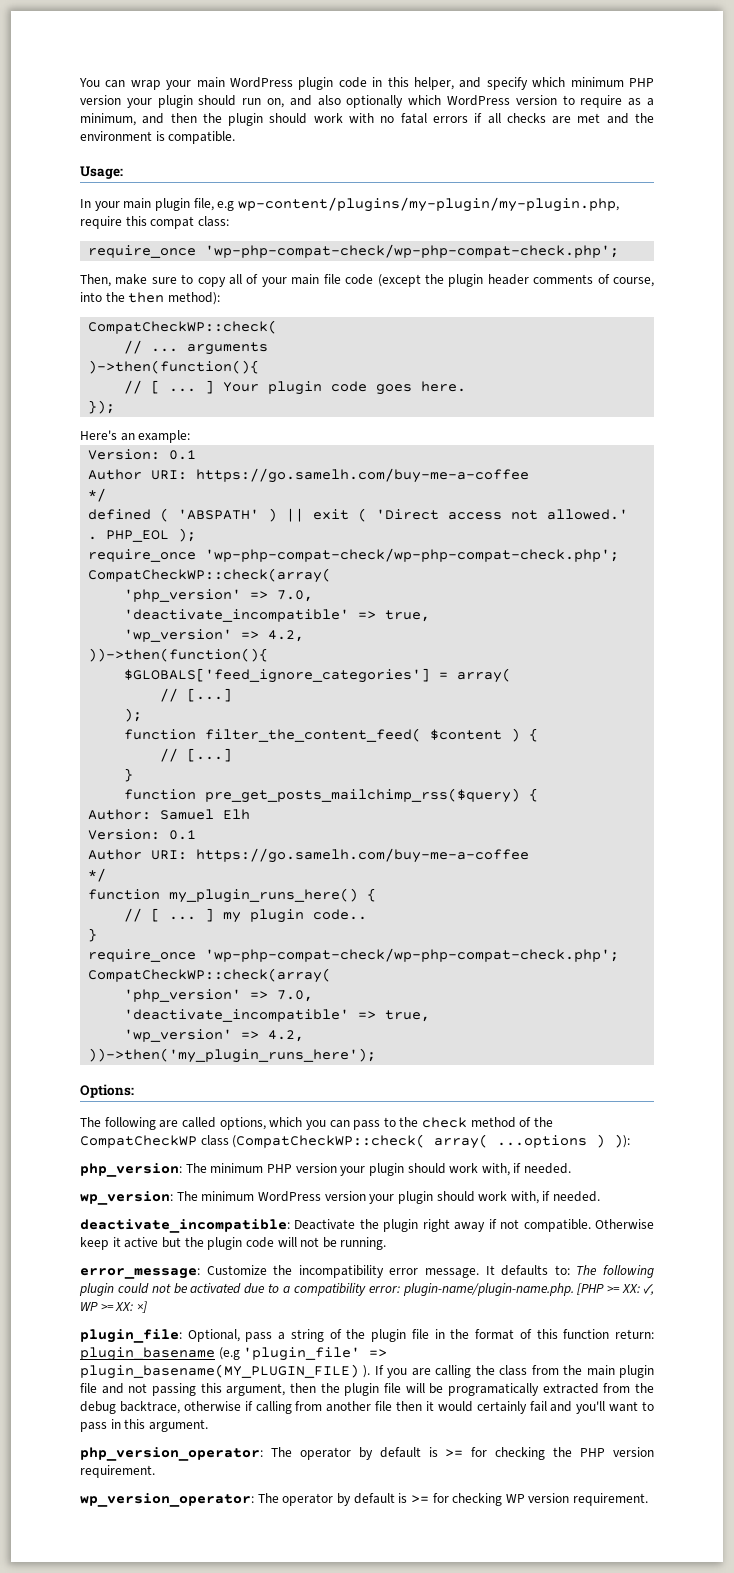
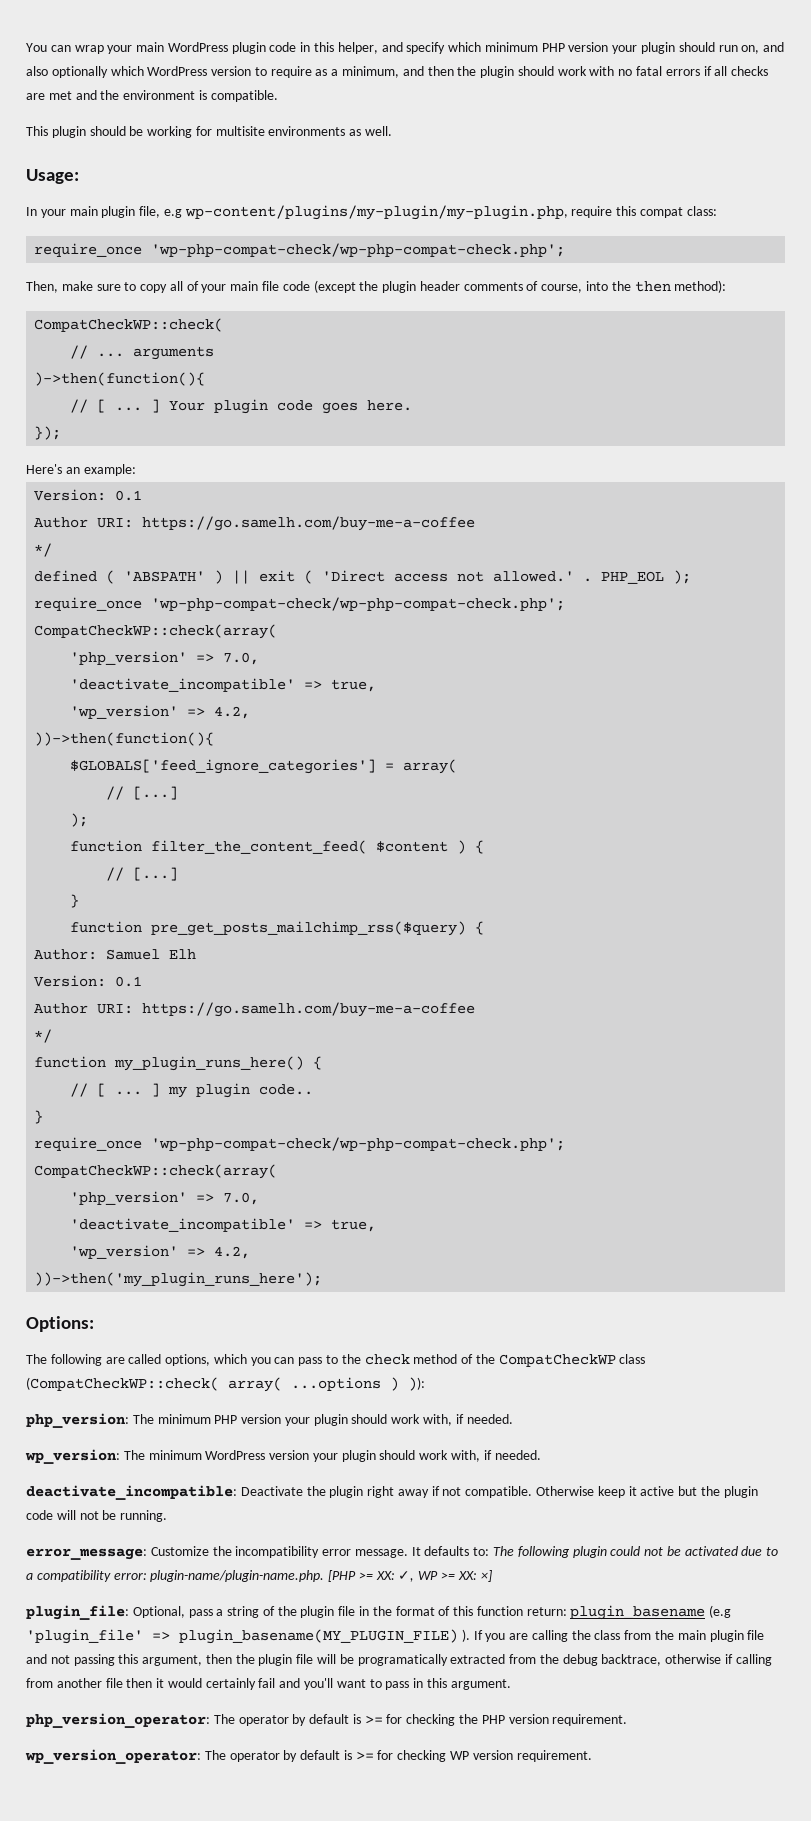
+ This plugin should be working for multisite environments as well.

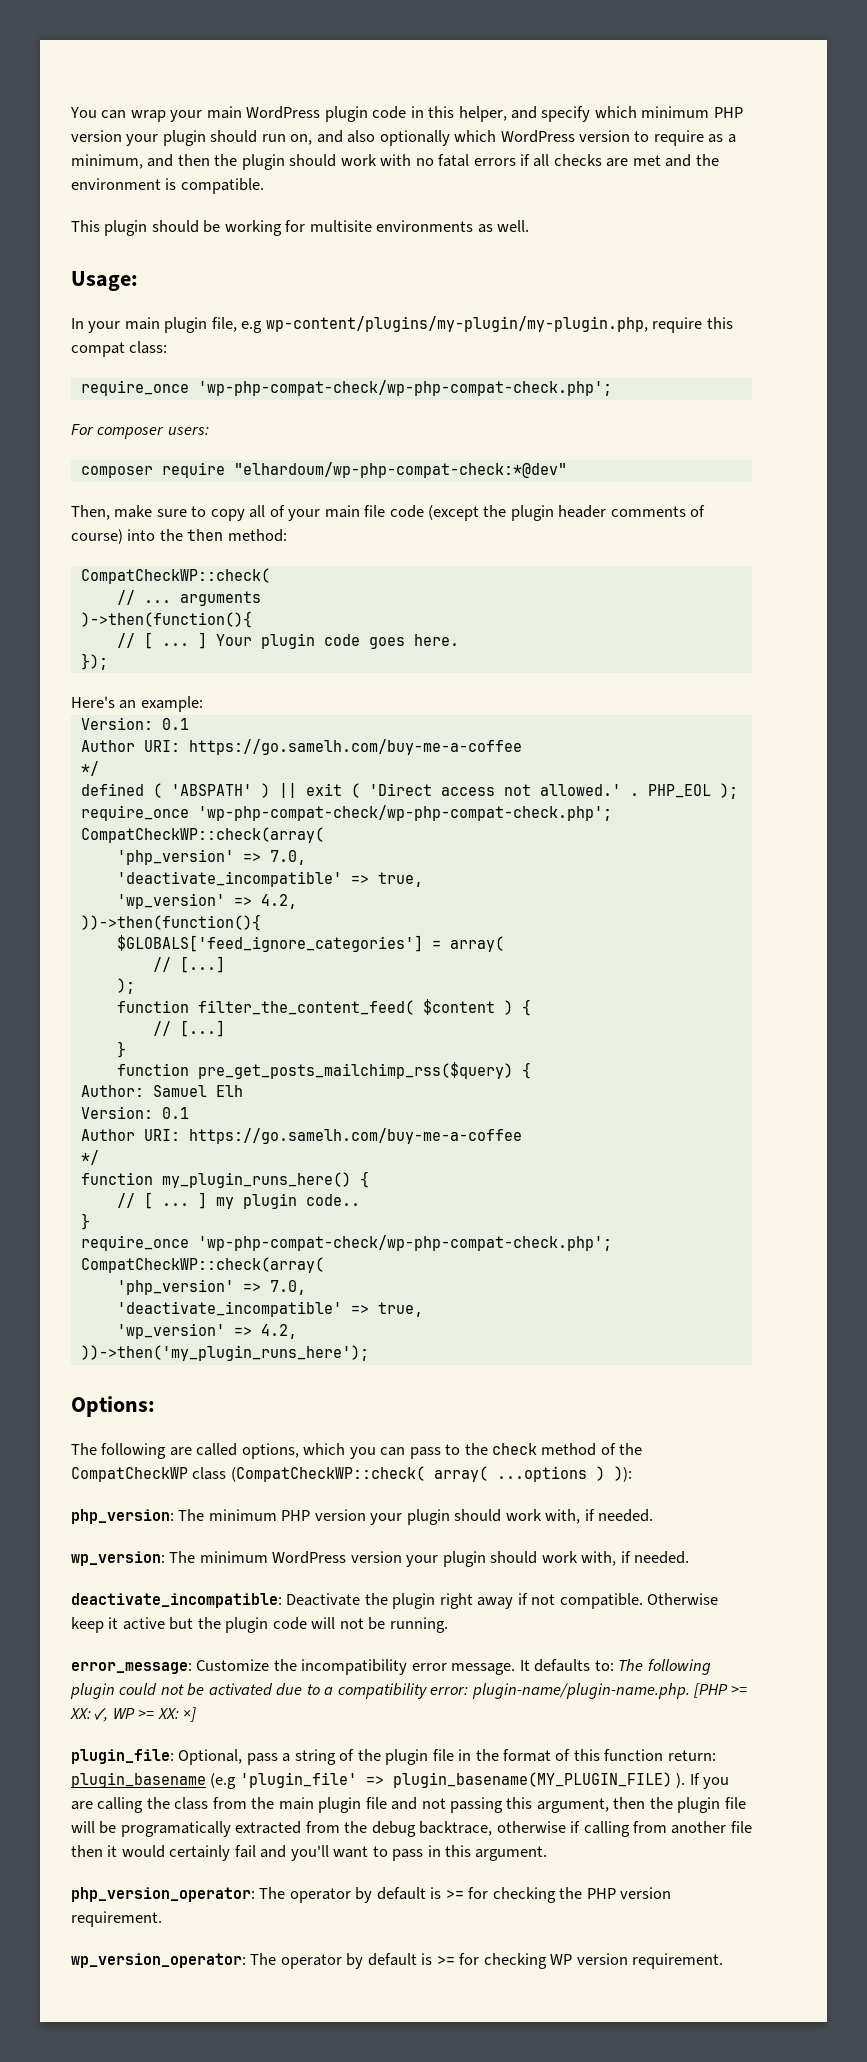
+ For composer users:
+ composer require "elhardoum/wp-php-compat-check:*@dev"
- Then, make sure to copy all of your main file code (except the plugin header comments of course, into the then method):
+ Then, make sure to copy all of your main file code (except the plugin header comments of course) into the then method:

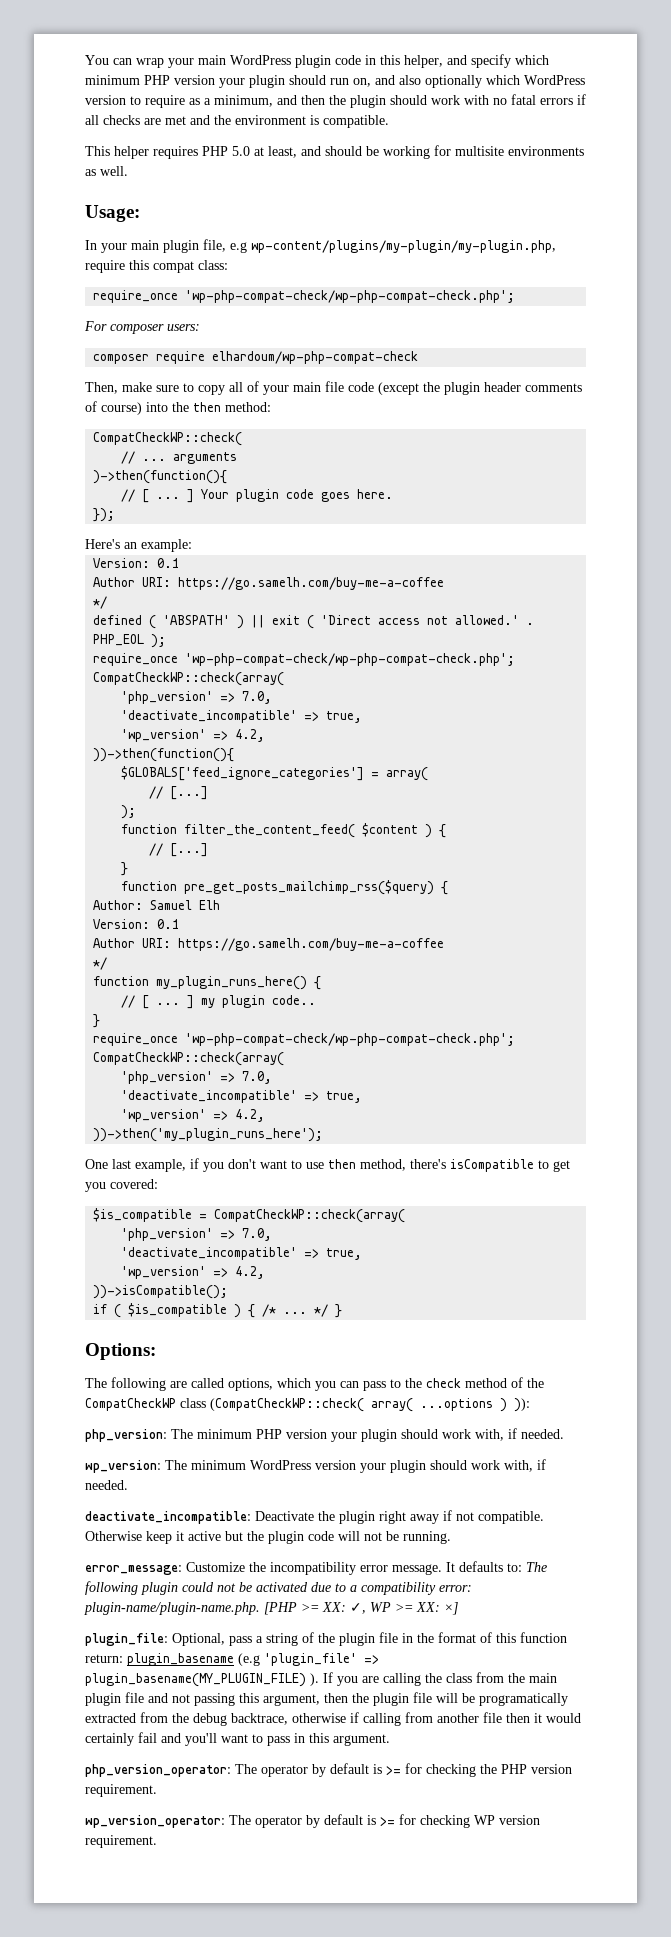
- This plugin should be working for multisite environments as well.
+ This helper requires PHP 5.0 at least, and should be working for multisite environments as well.
- composer require "elhardoum/wp-php-compat-check:*@dev"
+ composer require elhardoum/wp-php-compat-check
+ One last example, if you don't want to use then method, there's isCompatible to get you covered:
+ $is_compatible = CompatCheckWP::check(array(
+ 'php_version' => 7.0,
+ 'deactivate_incompatible' => true,
+ 'wp_version' => 4.2,
+ ))->isCompatible();
+ if ( $is_compatible ) { /* ... */ }

